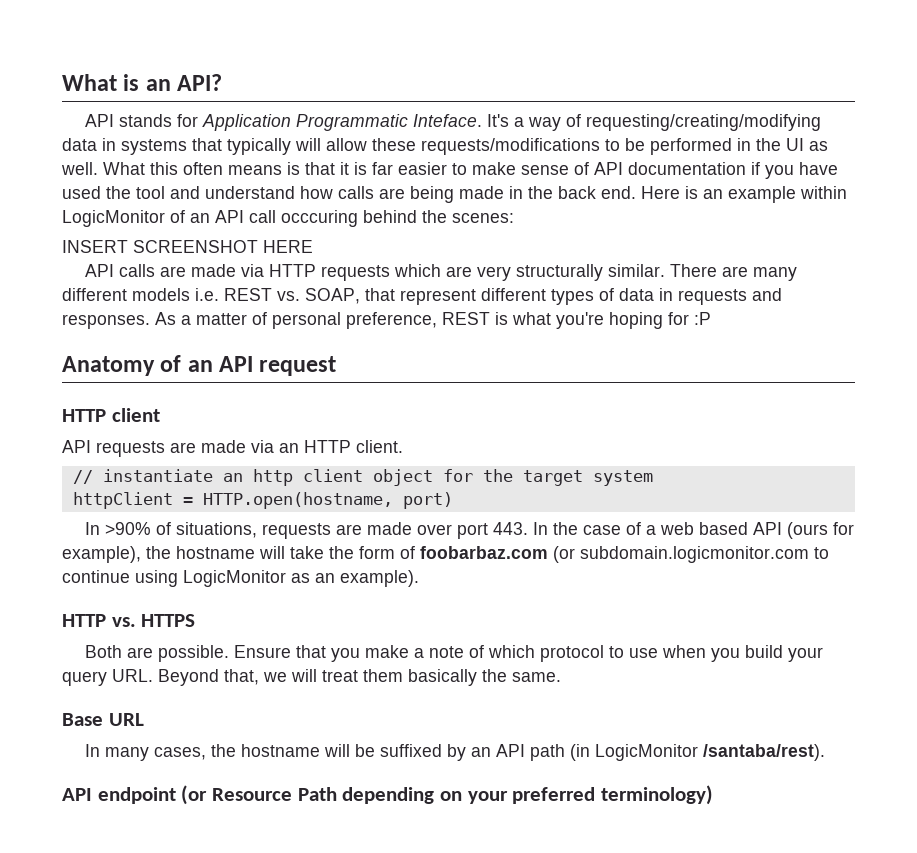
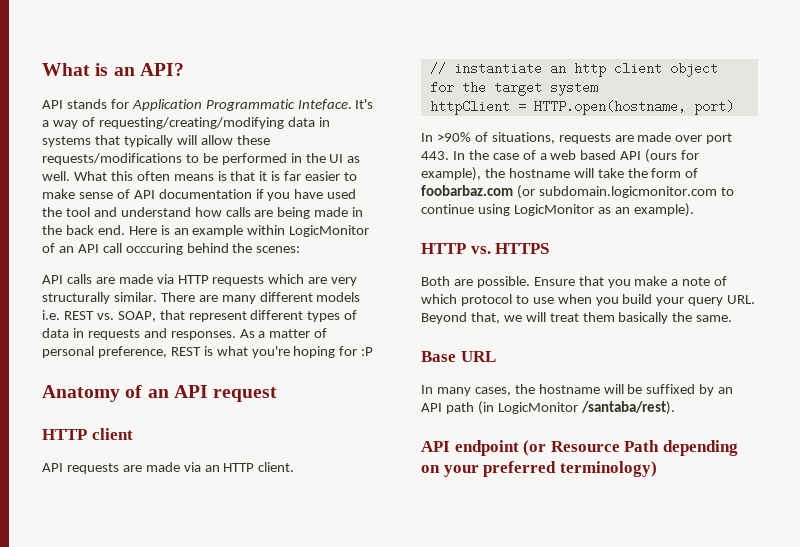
- INSERT SCREENSHOT HERE

